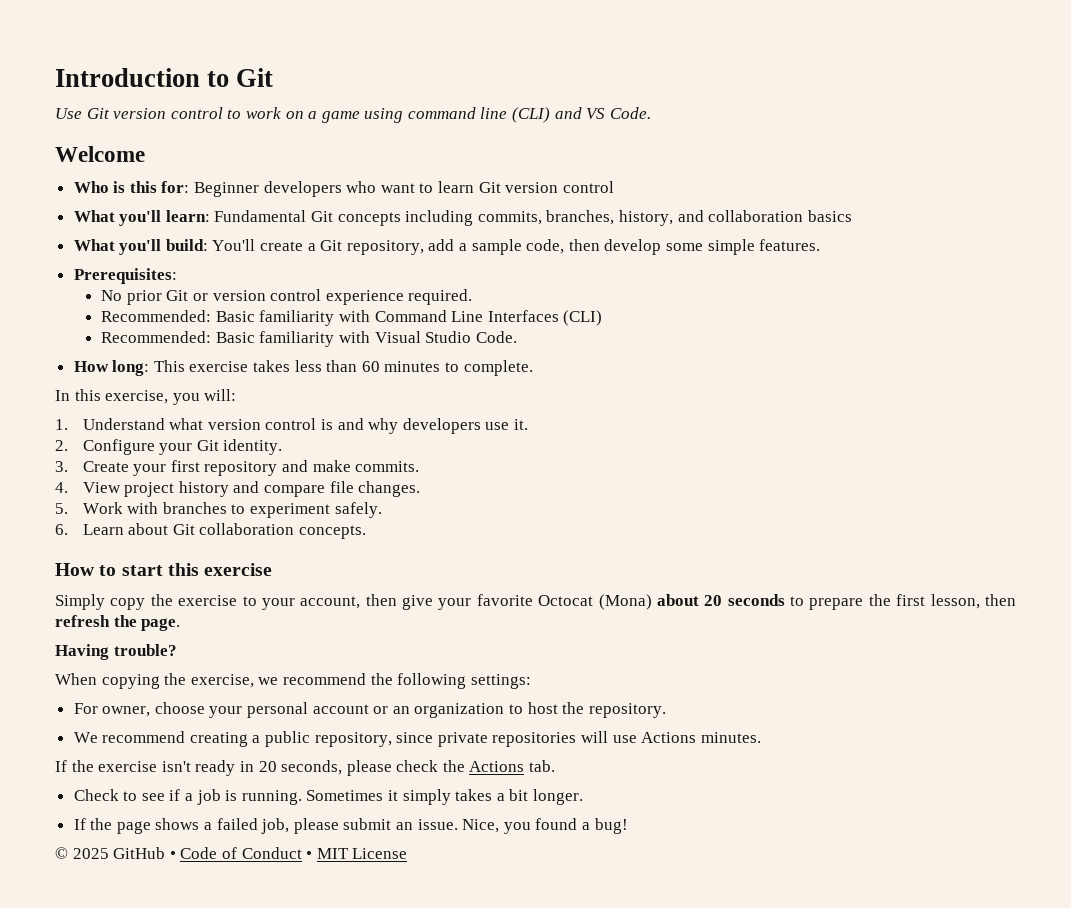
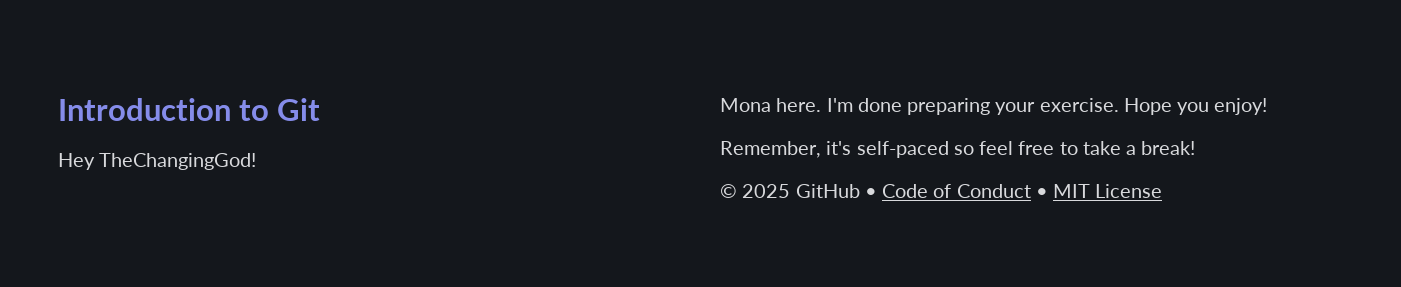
- Use Git version control to work on a game using command line (CLI) and VS Code.
- Welcome
- Who is this for: Beginner developers who want to learn Git version control
- What you'll learn: Fundamental Git concepts including commits, branches, history, and collaboration basics
- What you'll build: You'll create a Git repository, add a sample code, then develop some simple features.
- Prerequisites:
- No prior Git or version control experience required.
- Recommended: Basic familiarity with Command Line Interfaces (CLI)
- Recommended: Basic familiarity with Visual Studio Code.
- How long: This exercise takes less than 60 minutes to complete.
- In this exercise, you will:
- 1. Understand what version control is and why developers use it.
- 2. Configure your Git identity.
- 3. Create your first repository and make commits.
- 4. View project history and compare file changes.
- 5. Work with branches to experiment safely.
- 6. Learn about Git collaboration concepts.
- How to start this exercise
- Simply copy the exercise to your account, then give your favorite Octocat (Mona) about 20 seconds to prepare the first lesson, then refresh the page.
- Having trouble?
- When copying the exercise, we recommend the following settings:
- For owner, choose your personal account or an organization to host the repository.
- We recommend creating a public repository, since private repositories will use Actions minutes.
- If the exercise isn't ready in 20 seconds, please check the Actions tab.
- Check to see if a job is running. Sometimes it simply takes a bit longer.
- If the page shows a failed job, please submit an issue. Nice, you found a bug!
+ Hey TheChangingGod!
+ Mona here. I'm done preparing your exercise. Hope you enjoy!
+ Remember, it's self-paced so feel free to take a break!

